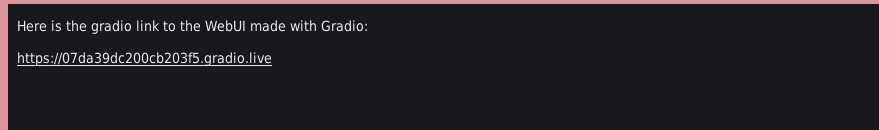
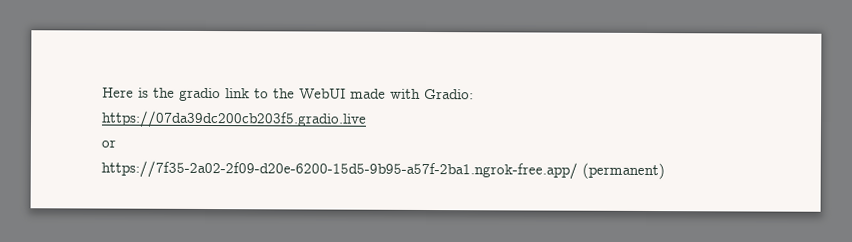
+ or
+ https://7f35-2a02-2f09-d20e-6200-15d5-9b95-a57f-2ba1.ngrok-free.app/ (permanent)

